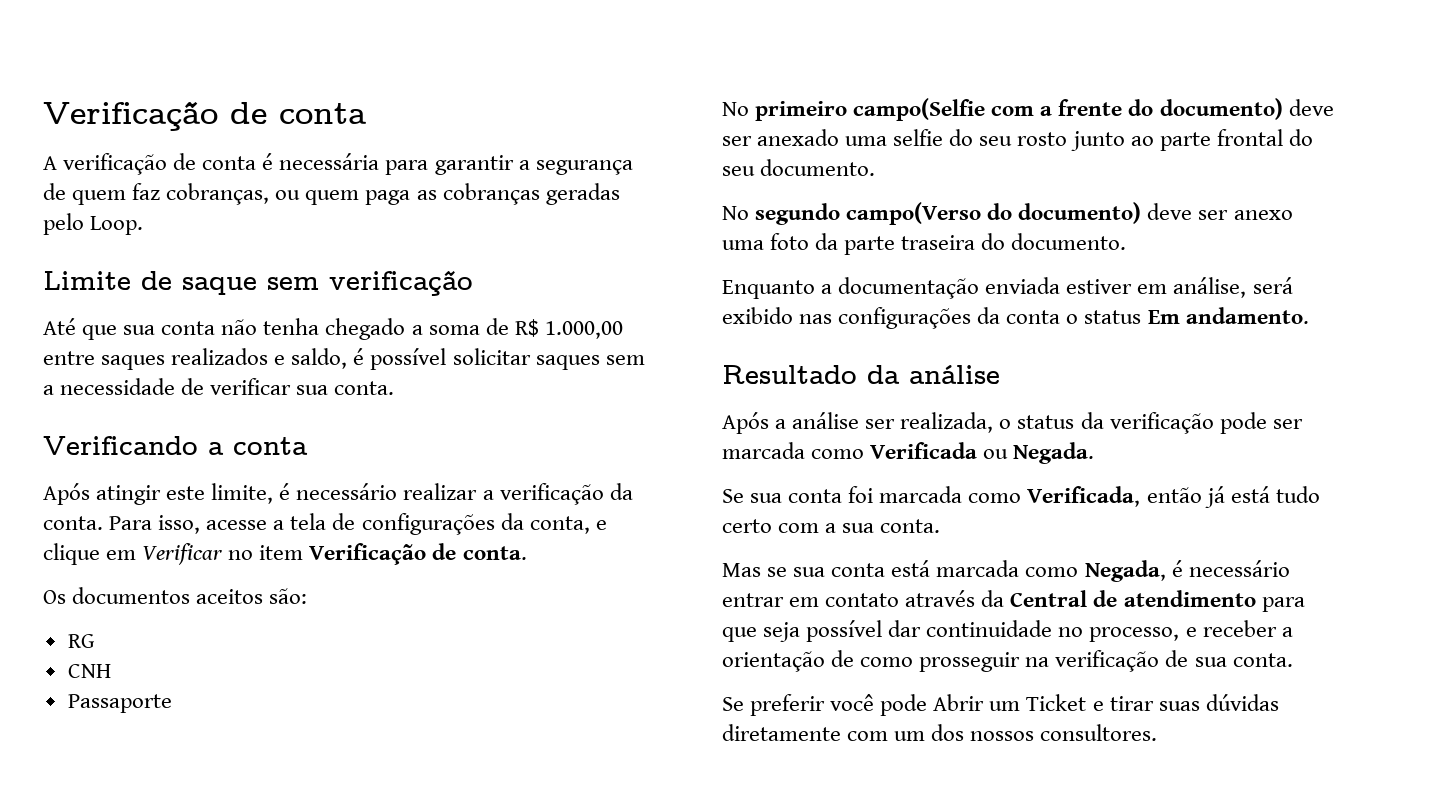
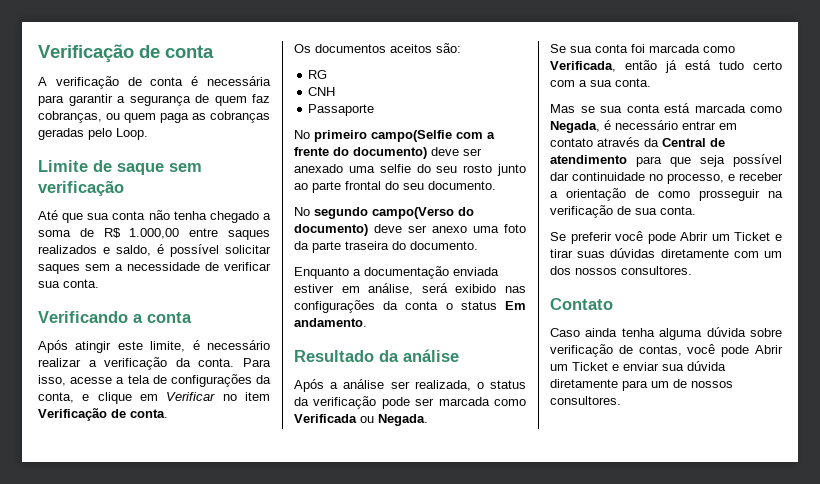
+ Contato
+ Caso ainda tenha alguma dúvida sobre verificação de contas, você pode Abrir um Ticket e enviar sua dúvida diretamente para um de nossos consultores.

